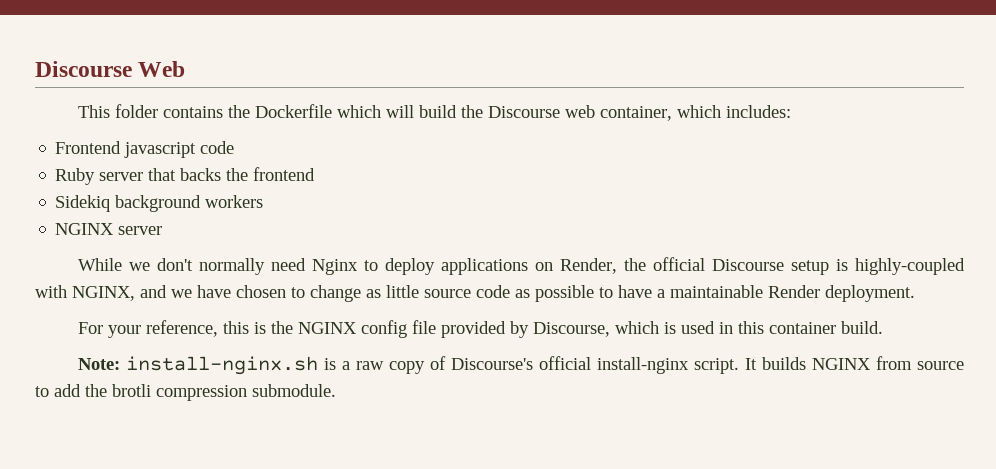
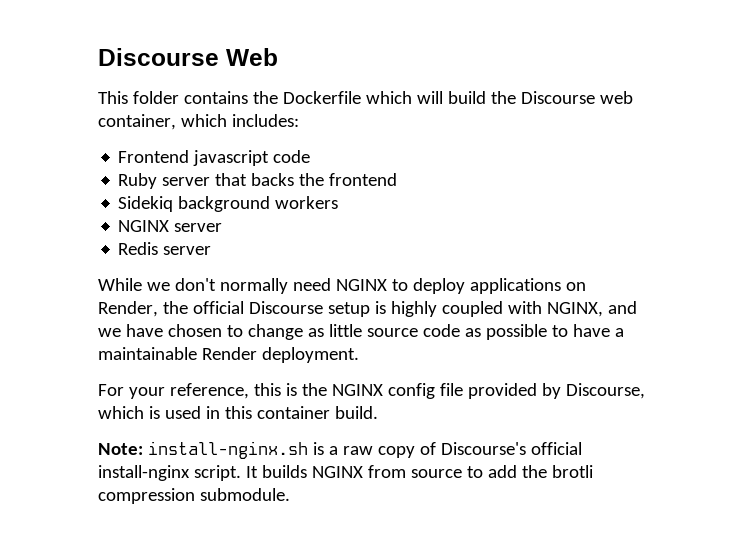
+ Redis server
- While we don't normally need Nginx to deploy applications on Render, the official Discourse setup is highly-coupled with NGINX, and we have chosen to change as little source code as possible to have a maintainable Render deployment.
+ While we don't normally need NGINX to deploy applications on Render, the official Discourse setup is highly coupled with NGINX, and we have chosen to change as little source code as possible to have a maintainable Render deployment.

